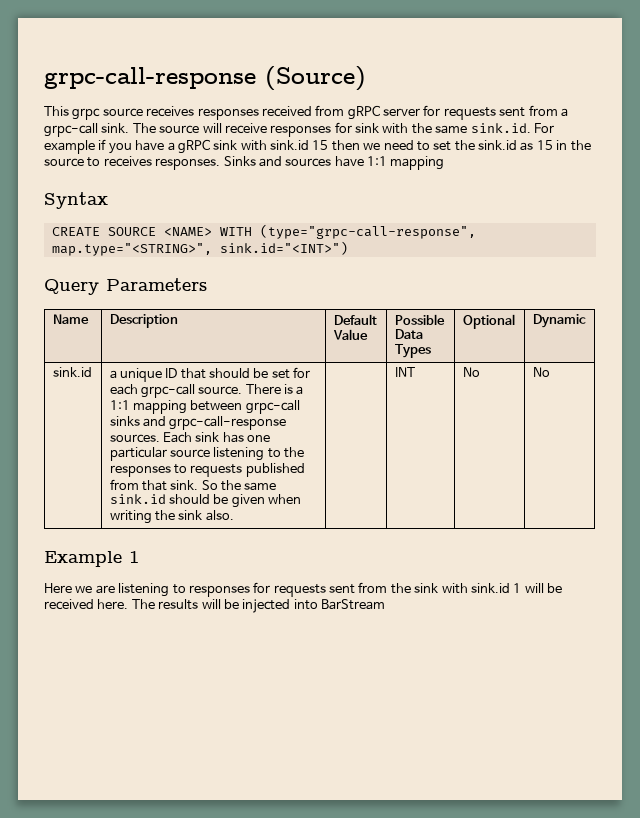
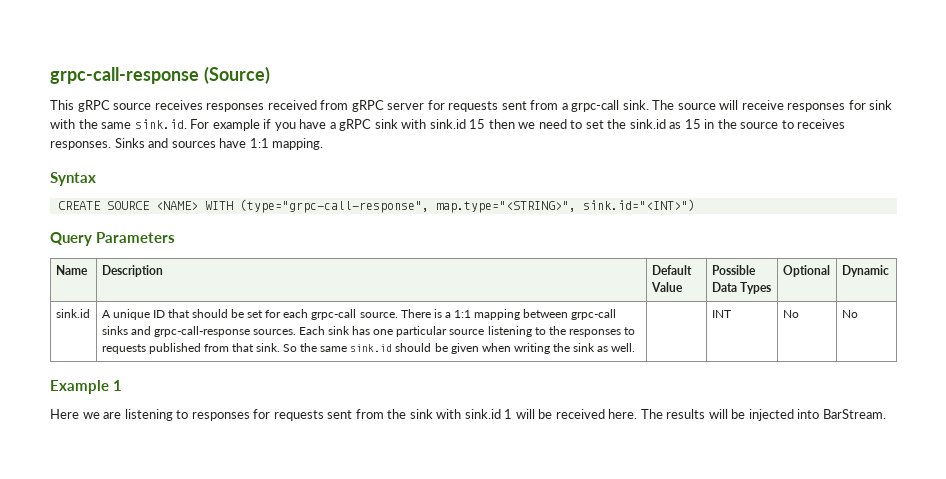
- This grpc source receives responses received from gRPC server for requests sent from a grpc-call sink.
+ This gRPC source receives responses received from gRPC server for requests sent from a grpc-call sink.
- Sinks and sources have 1:1 mapping
+ Sinks and sources have 1:1 mapping.
- a unique ID that should be set for each grpc-call source.
+ A unique ID that should be set for each grpc-call source.
- So the same sink.id should be given when writing the sink also.
+ So the same sink.id should be given when writing the sink as well.
- The results will be injected into BarStream
+ The results will be injected into BarStream.

